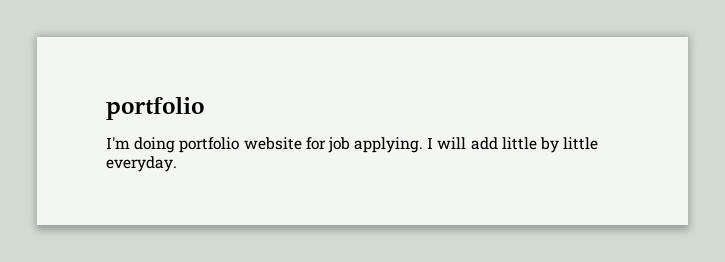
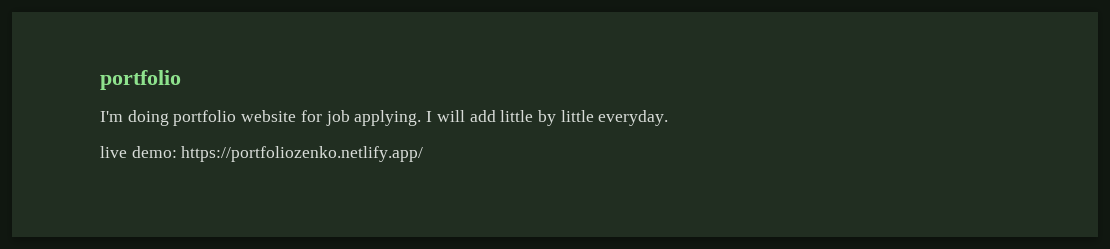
+ live demo: https://portfoliozenko.netlify.app/

